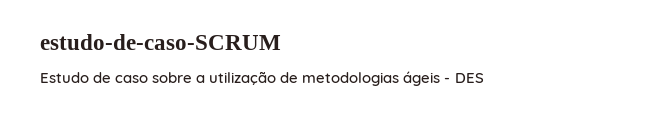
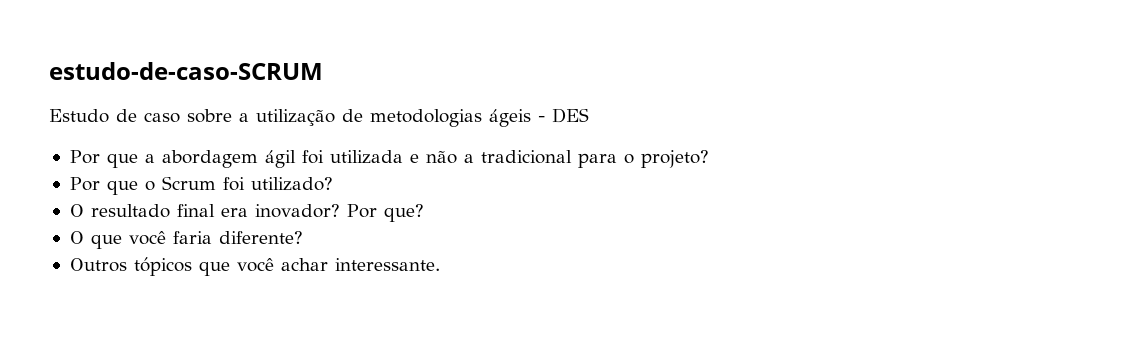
+ Por que a abordagem ágil foi utilizada e não a tradicional para o projeto?
+ Por que o Scrum foi utilizado?
+ O resultado final era inovador? Por que?
+ O que você faria diferente?
+ Outros tópicos que você achar interessante.

